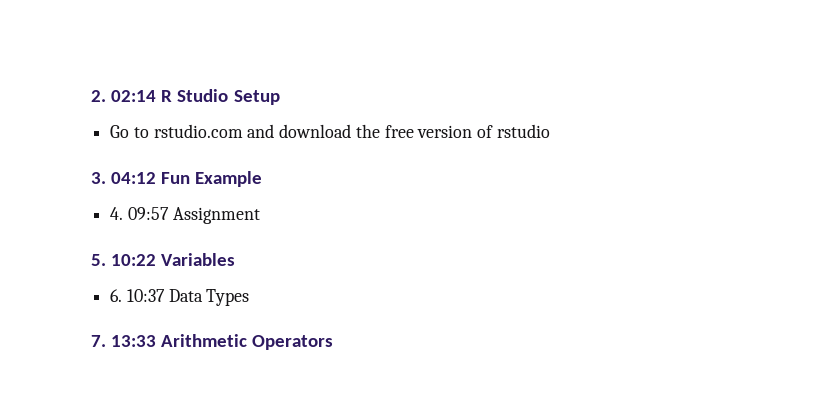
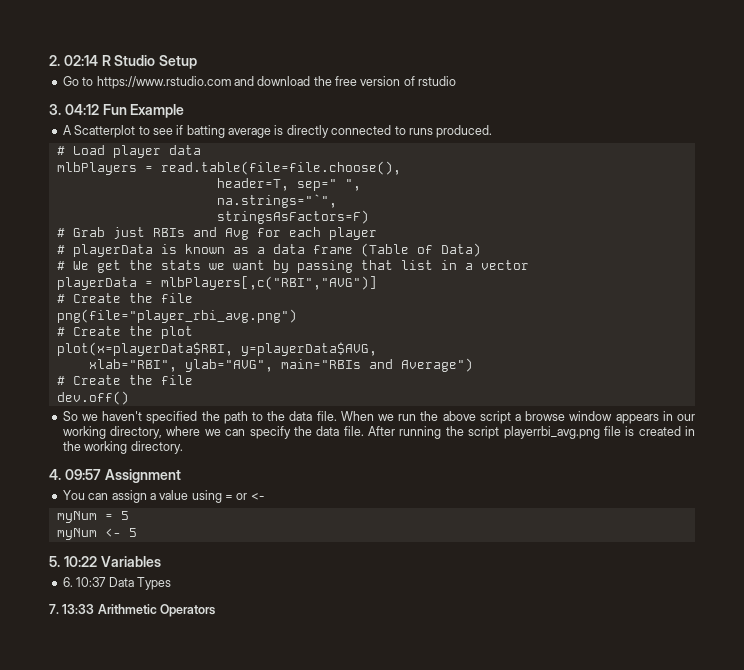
- Go to rstudio.com and download the free version of rstudio
+ Go to https://www.rstudio.com and download the free version of rstudio
+ A Scatterplot to see if batting average is directly connected to runs produced.
+ # Load player data
+ mlbPlayers = read.table(file=file.choose(),
+ header=T, sep=" ",
+ na.strings="`",
+ stringsAsFactors=F)
+ # Grab just RBIs and Avg for each player
+ # playerData is known as a data frame (Table of Data)
+ # We get the stats we want by passing that list in a vector
+ playerData = mlbPlayers[,c("RBI","AVG")]
+ # Create the file
+ png(file="player_rbi_avg.png")
+ # Create the plot
+ plot(x=playerData$RBI, y=playerData$AVG,
+ xlab="RBI", ylab="AVG", main="RBIs and Average")
+ # Create the file
+ dev.off()
+ So we haven't specified the path to the data file. When we run the above script a browse window appears in our working directory, where we can specify the data file. After running the script playerrbi_avg.png file is created in the working directory.
  4. 09:57 Assignment
+ You can assign a value using = or <-
+ myNum = 5
+ myNum <- 5

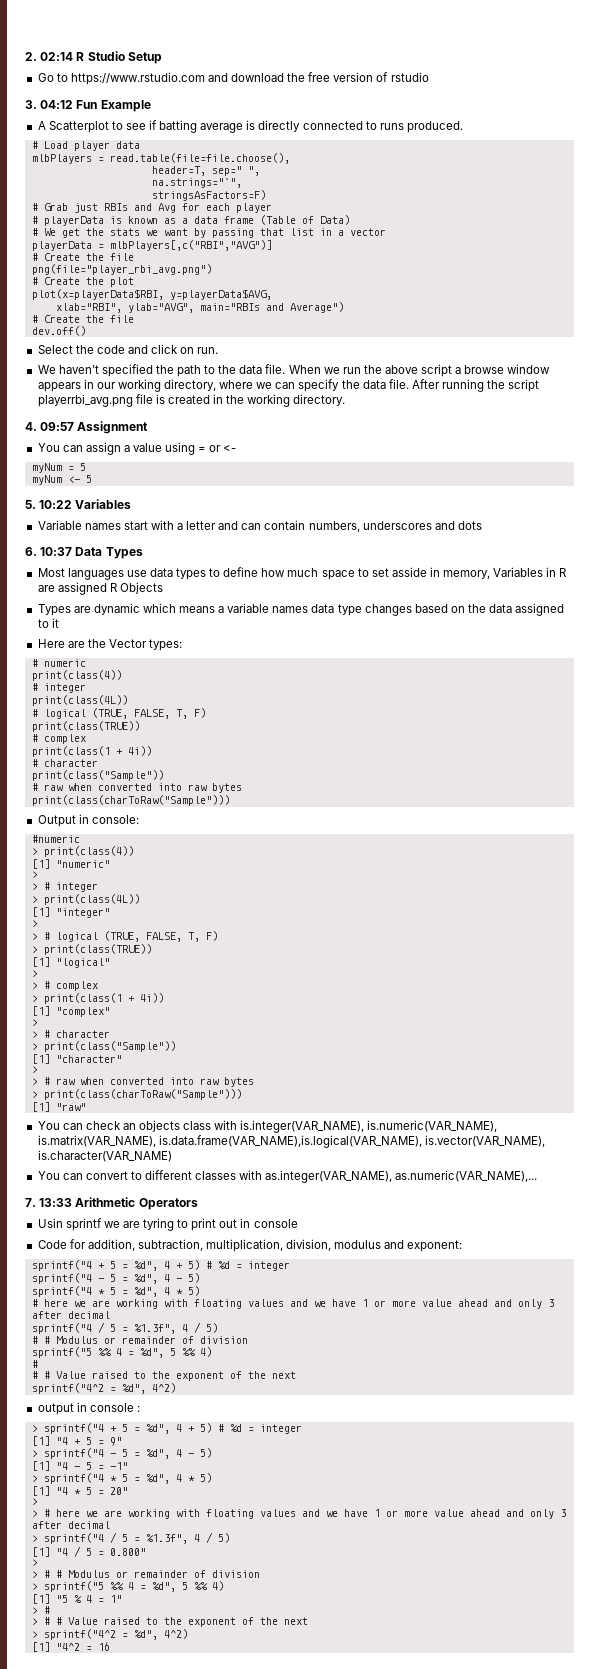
- So we haven't specified the path to the data file.
+ Select the code and click on run.
+ We haven't specified the path to the data file.
+ Variable names start with a letter and can contain numbers, underscores and dots
  6. 10:37 Data Types
+ Most languages use data types to define how much space to set asside in memory, Variables in R are assigned R Objects
+ Types are dynamic which means a variable names data type changes based on the data assigned to it
+ Here are the Vector types:
+ # numeric
+ print(class(4))
+ # integer
+ print(class(4L))
+ # logical (TRUE, FALSE, T, F)
+ print(class(TRUE))
+ # complex
+ print(class(1 + 4i))
+ # character
+ print(class("Sample"))
+ # raw when converted into raw bytes
+ print(class(charToRaw("Sample")))
+ Output in console:
+ #numeric
+ > print(class(4))
+ [1] "numeric"
+ >
+ > # integer
+ > print(class(4L))
+ [1] "integer"
+ >
+ > # logical (TRUE, FALSE, T, F)
+ > print(class(TRUE))
+ [1] "logical"
+ >
+ > # complex
+ > print(class(1 + 4i))
+ [1] "complex"
+ >
+ > # character
+ > print(class("Sample"))
+ [1] "character"
+ >
+ > # raw when converted into raw bytes
+ > print(class(charToRaw("Sample")))
+ [1] "raw"
+ You can check an objects class with is.integer(VAR_NAME), is.numeric(VAR_NAME), is.matrix(VAR_NAME), is.data.frame(VAR_NAME),is.logical(VAR_NAME), is.vector(VAR_NAME), is.character(VAR_NAME)
+ You can convert to different classes with as.integer(VAR_NAME), as.numeric(VAR_NAME),...
  7. 13:33 Arithmetic Operators
+ Usin sprintf we are tyring to print out in console
+ Code for addition, subtraction, multiplication, division, modulus and exponent:
+ sprintf("4 + 5 = %d", 4 + 5) # %d = integer
+ sprintf("4 - 5 = %d", 4 - 5)
+ sprintf("4 * 5 = %d", 4 * 5)
+ # here we are working with floating values and we have 1 or more value ahead and only 3 after decimal
+ sprintf("4 / 5 = %1.3f", 4 / 5)
+ # # Modulus or remainder of division
+ sprintf("5 %% 4 = %d", 5 %% 4)
+ #
+ # # Value raised to the exponent of the next
+ sprintf("4^2 = %d", 4^2)
+ output in console :
+ > sprintf("4 + 5 = %d", 4 + 5) # %d = integer
+ [1] "4 + 5 = 9"
+ > sprintf("4 - 5 = %d", 4 - 5)
+ [1] "4 - 5 = -1"
+ > sprintf("4 * 5 = %d", 4 * 5)
+ [1] "4 * 5 = 20"
+ >
+ > # here we are working with floating values and we have 1 or more value ahead and only 3 after decimal
+ > sprintf("4 / 5 = %1.3f", 4 / 5)
+ [1] "4 / 5 = 0.800"
+ >
+ > # # Modulus or remainder of division
+ > sprintf("5 %% 4 = %d", 5 %% 4)
+ [1] "5 % 4 = 1"
+ > #
+ > # # Value raised to the exponent of the next
+ > sprintf("4^2 = %d", 4^2)
+ [1] "4^2 = 16

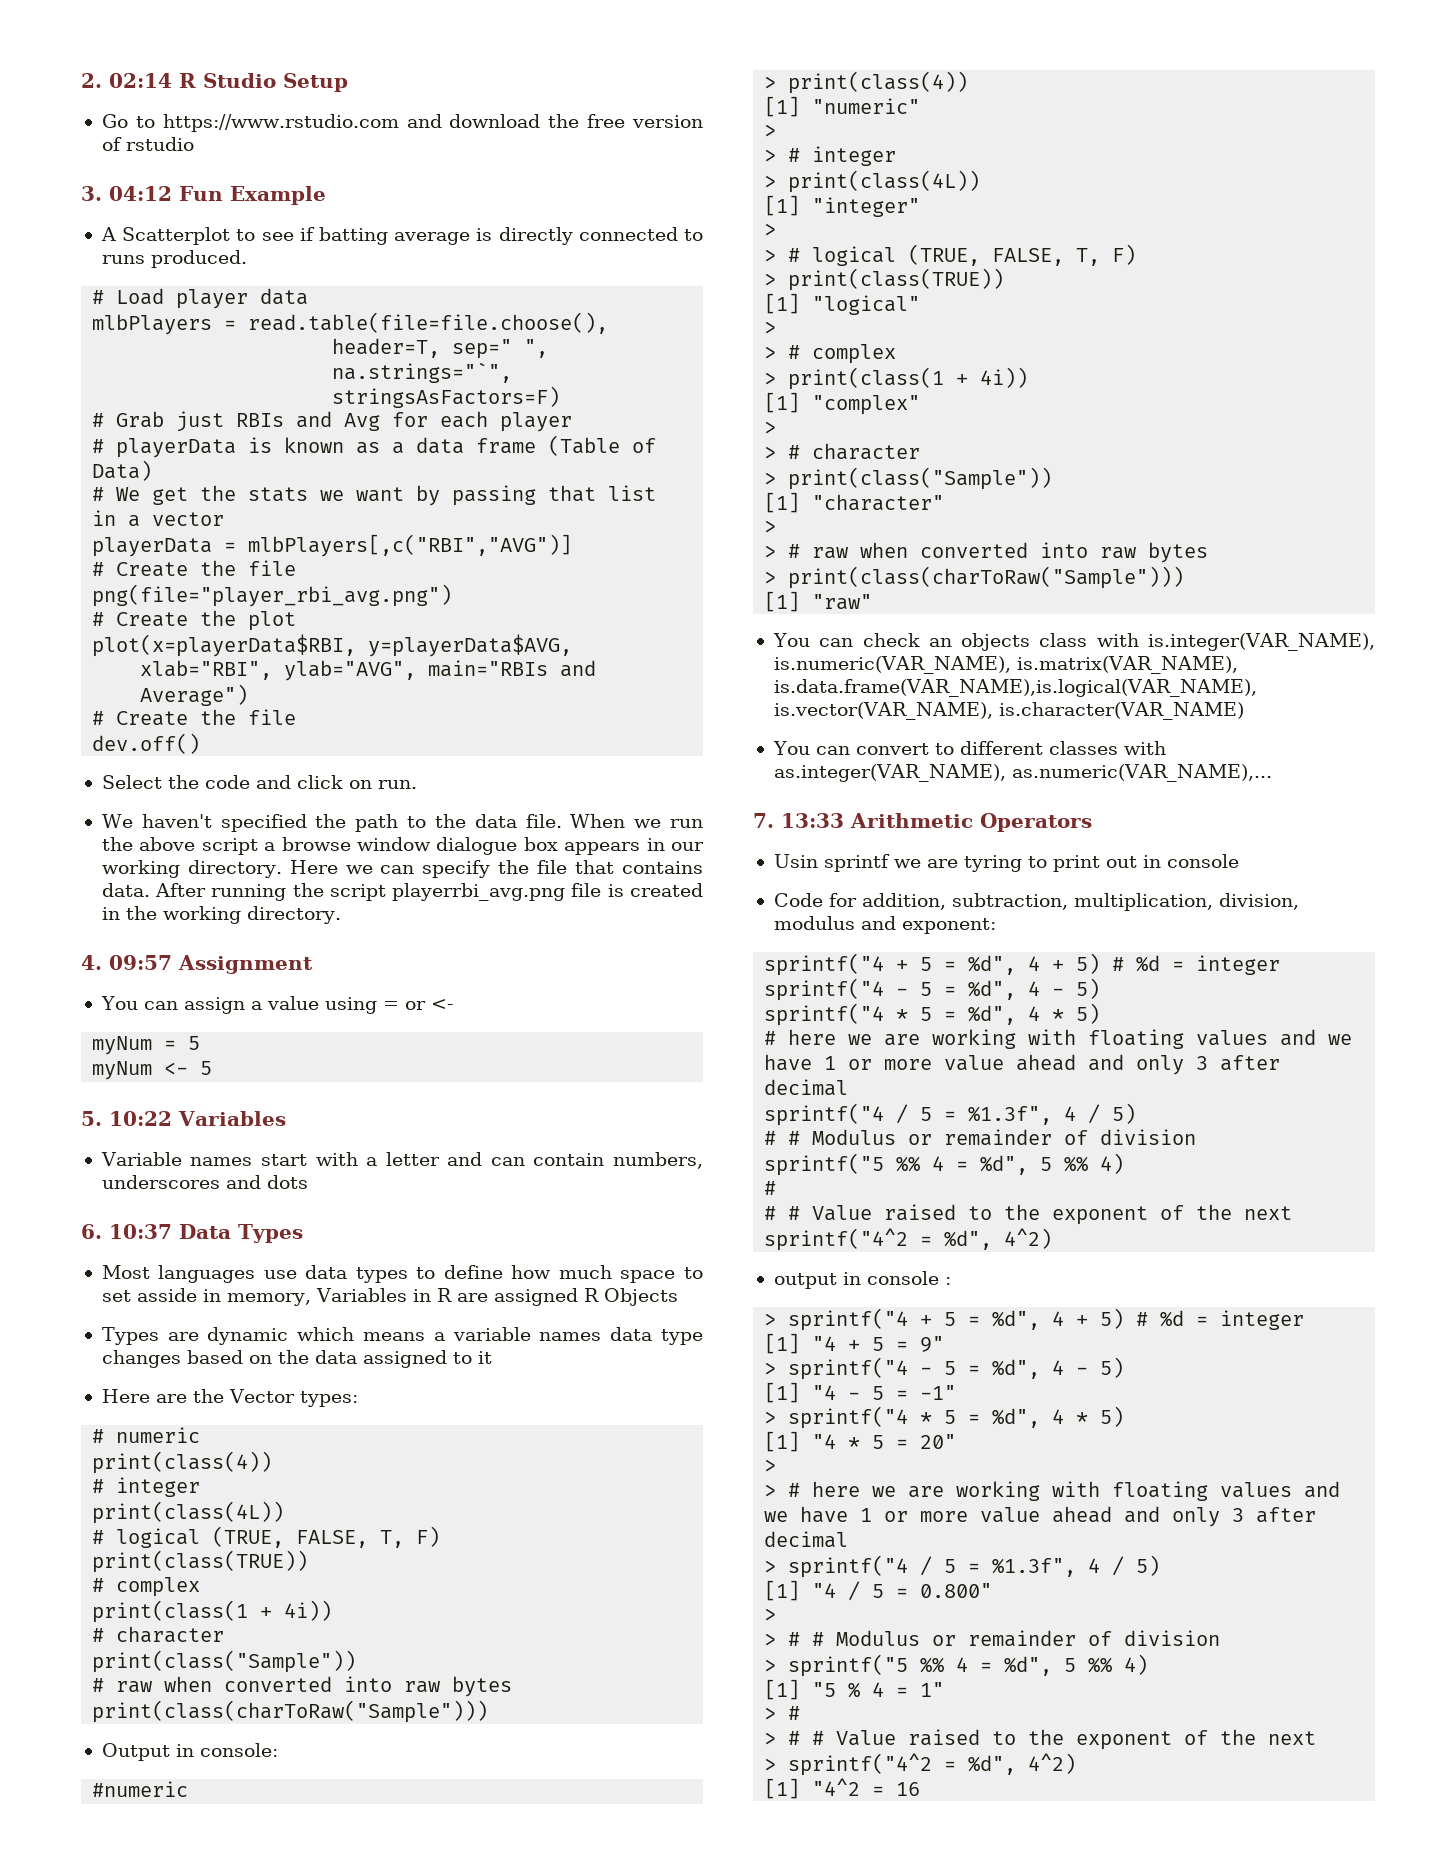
- When we run the above script a browse window appears in our working directory, where we can specify the data file.
+ When we run the above script a browse window dialogue box appears in our working directory. Here we can specify the file that contains data.

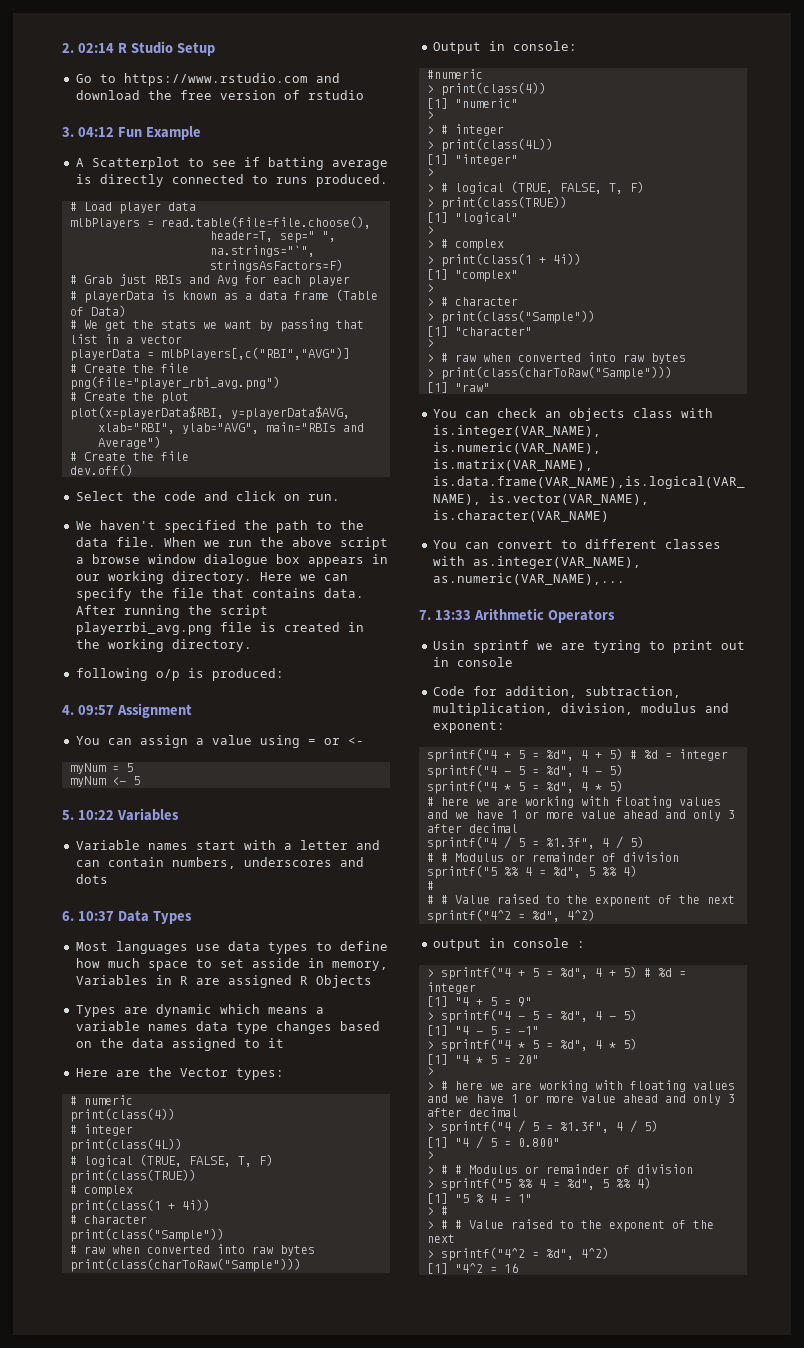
+ following o/p is produced:

